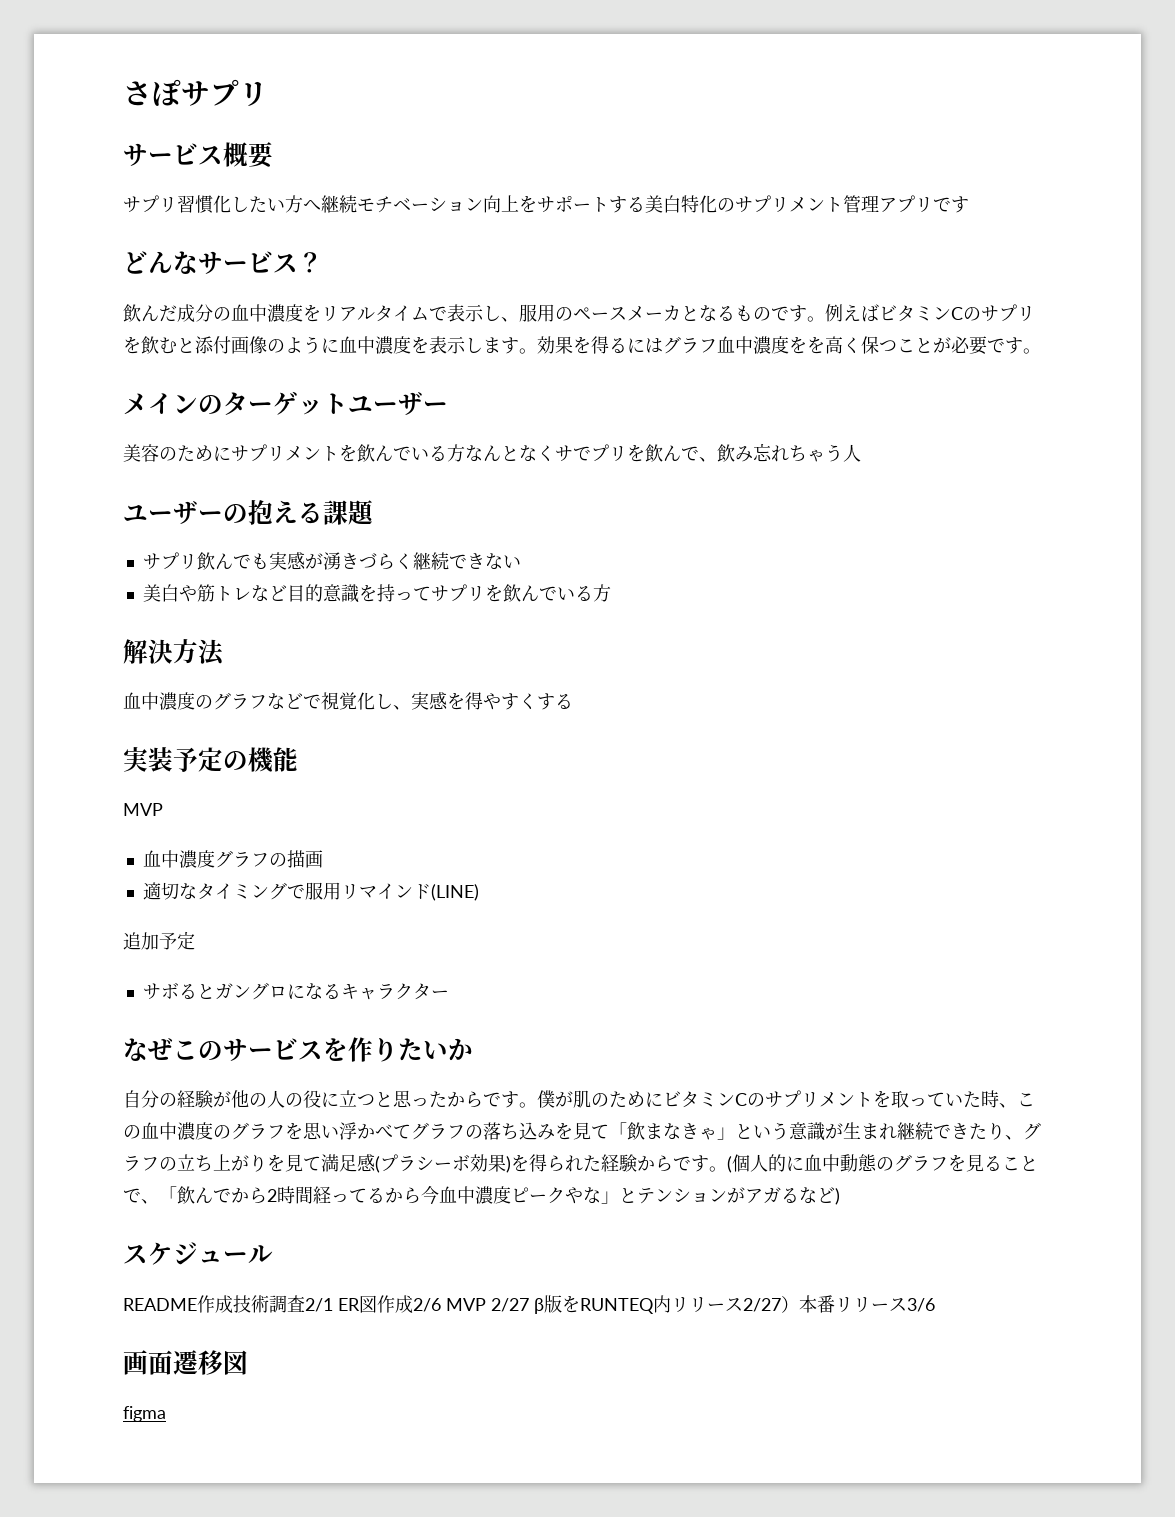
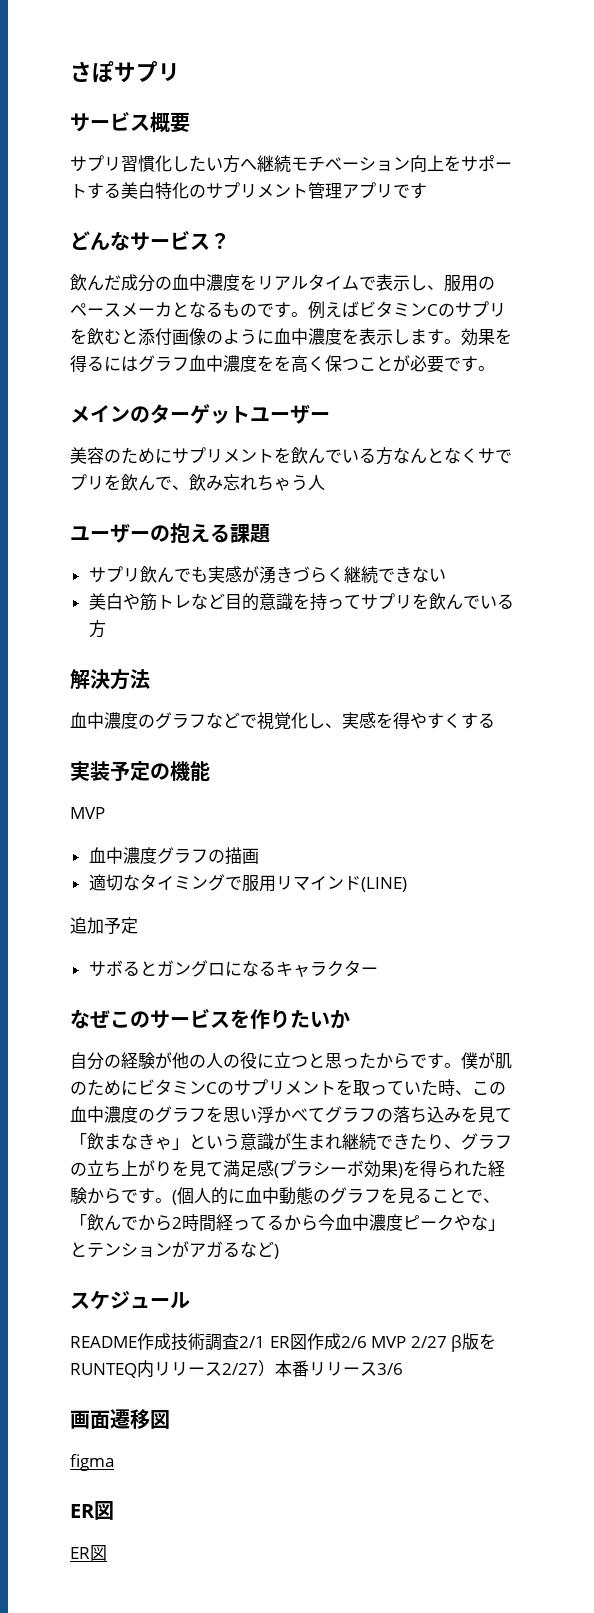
  figma
+ ER図
+ ER図

